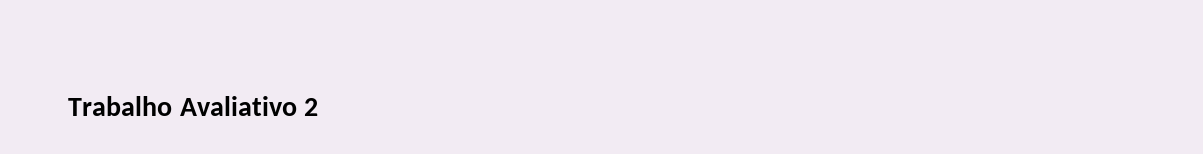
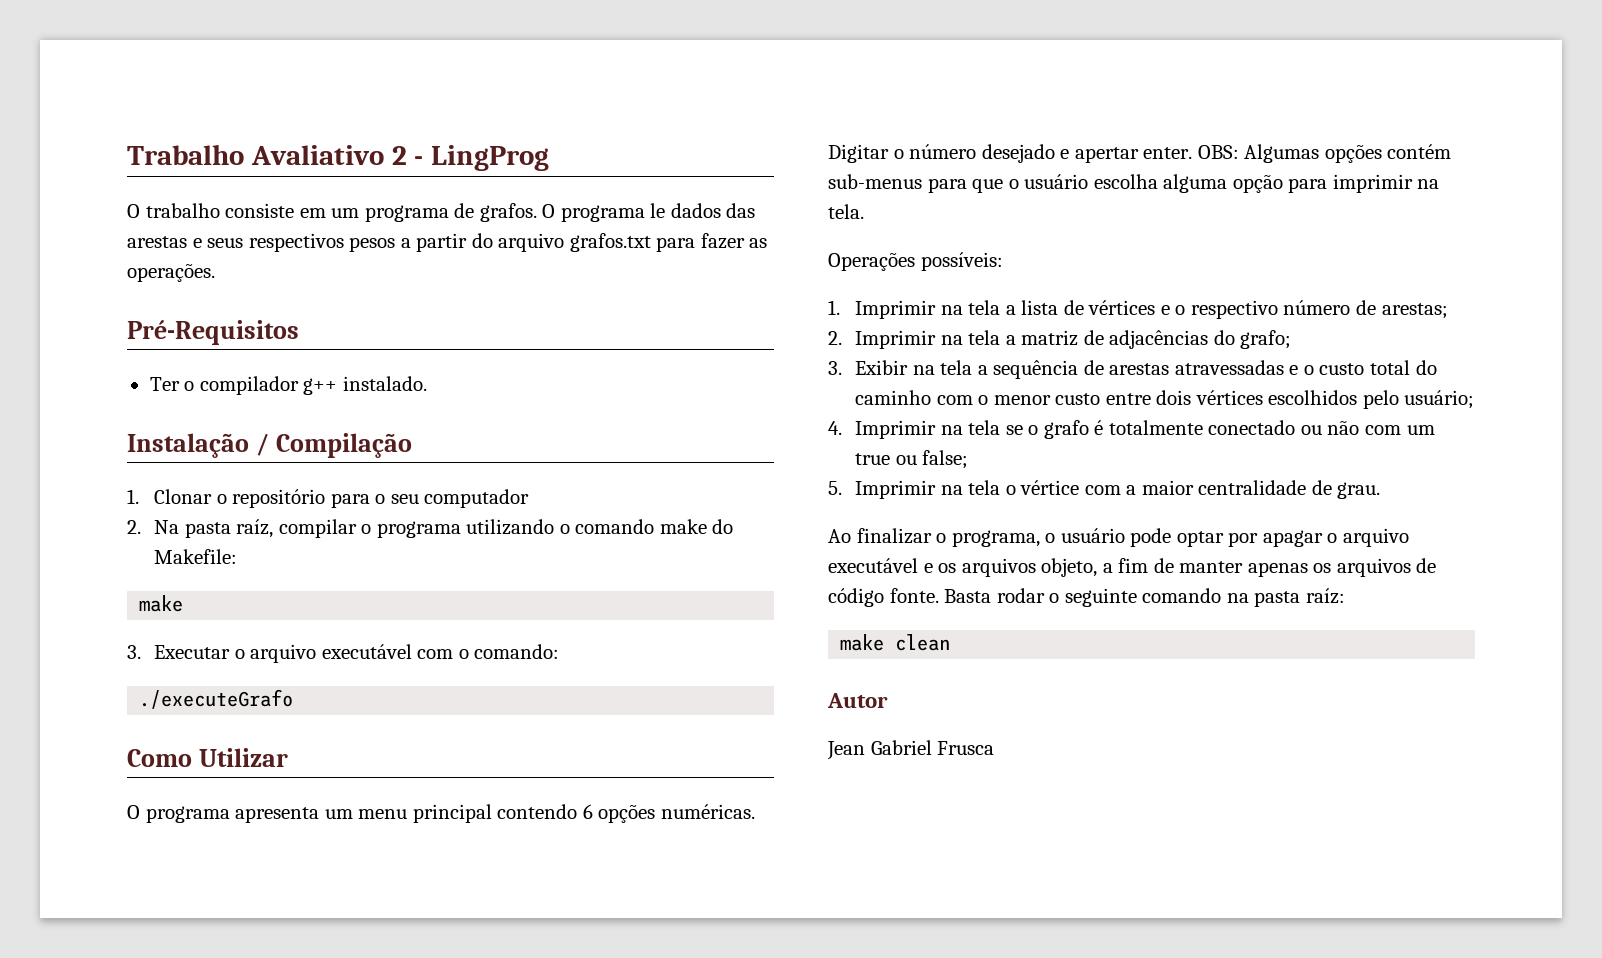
- Trabalho Avaliativo 2
+ Trabalho Avaliativo 2 - LingProg
+ O trabalho consiste em um programa de grafos. O programa le dados das arestas e seus respectivos pesos a partir do arquivo grafos.txt para fazer as operações.
+ Pré-Requisitos
+ Ter o compilador g++ instalado.
+ Instalação / Compilação
+ 1. Clonar o repositório para o seu computador
+ 2. Na pasta raíz, compilar o programa utilizando o comando make do Makefile:
+ make
+ 3. Executar o arquivo executável com o comando:
+ ./executeGrafo
+ Como Utilizar
+ O programa apresenta um menu principal contendo 6 opções numéricas. Digitar o número desejado e apertar enter. OBS: Algumas opções contém sub-menus para que o usuário escolha alguma opção para imprimir na tela.
+ Operações possíveis:
+ 1. Imprimir na tela a lista de vértices e o respectivo número de arestas;
+ 2. Imprimir na tela a matriz de adjacências do grafo;
+ 3. Exibir na tela a sequência de arestas atravessadas e o custo total do caminho com o menor custo entre dois vértices escolhidos pelo usuário;
+ 4. Imprimir na tela se o grafo é totalmente conectado ou não com um true ou false;
+ 5. Imprimir na tela o vértice com a maior centralidade de grau.
+ Ao finalizar o programa, o usuário pode optar por apagar o arquivo executável e os arquivos objeto, a fim de manter apenas os arquivos de código fonte. Basta rodar o seguinte comando na pasta raíz:
+ make clean
+ Autor
+ Jean Gabriel Frusca

